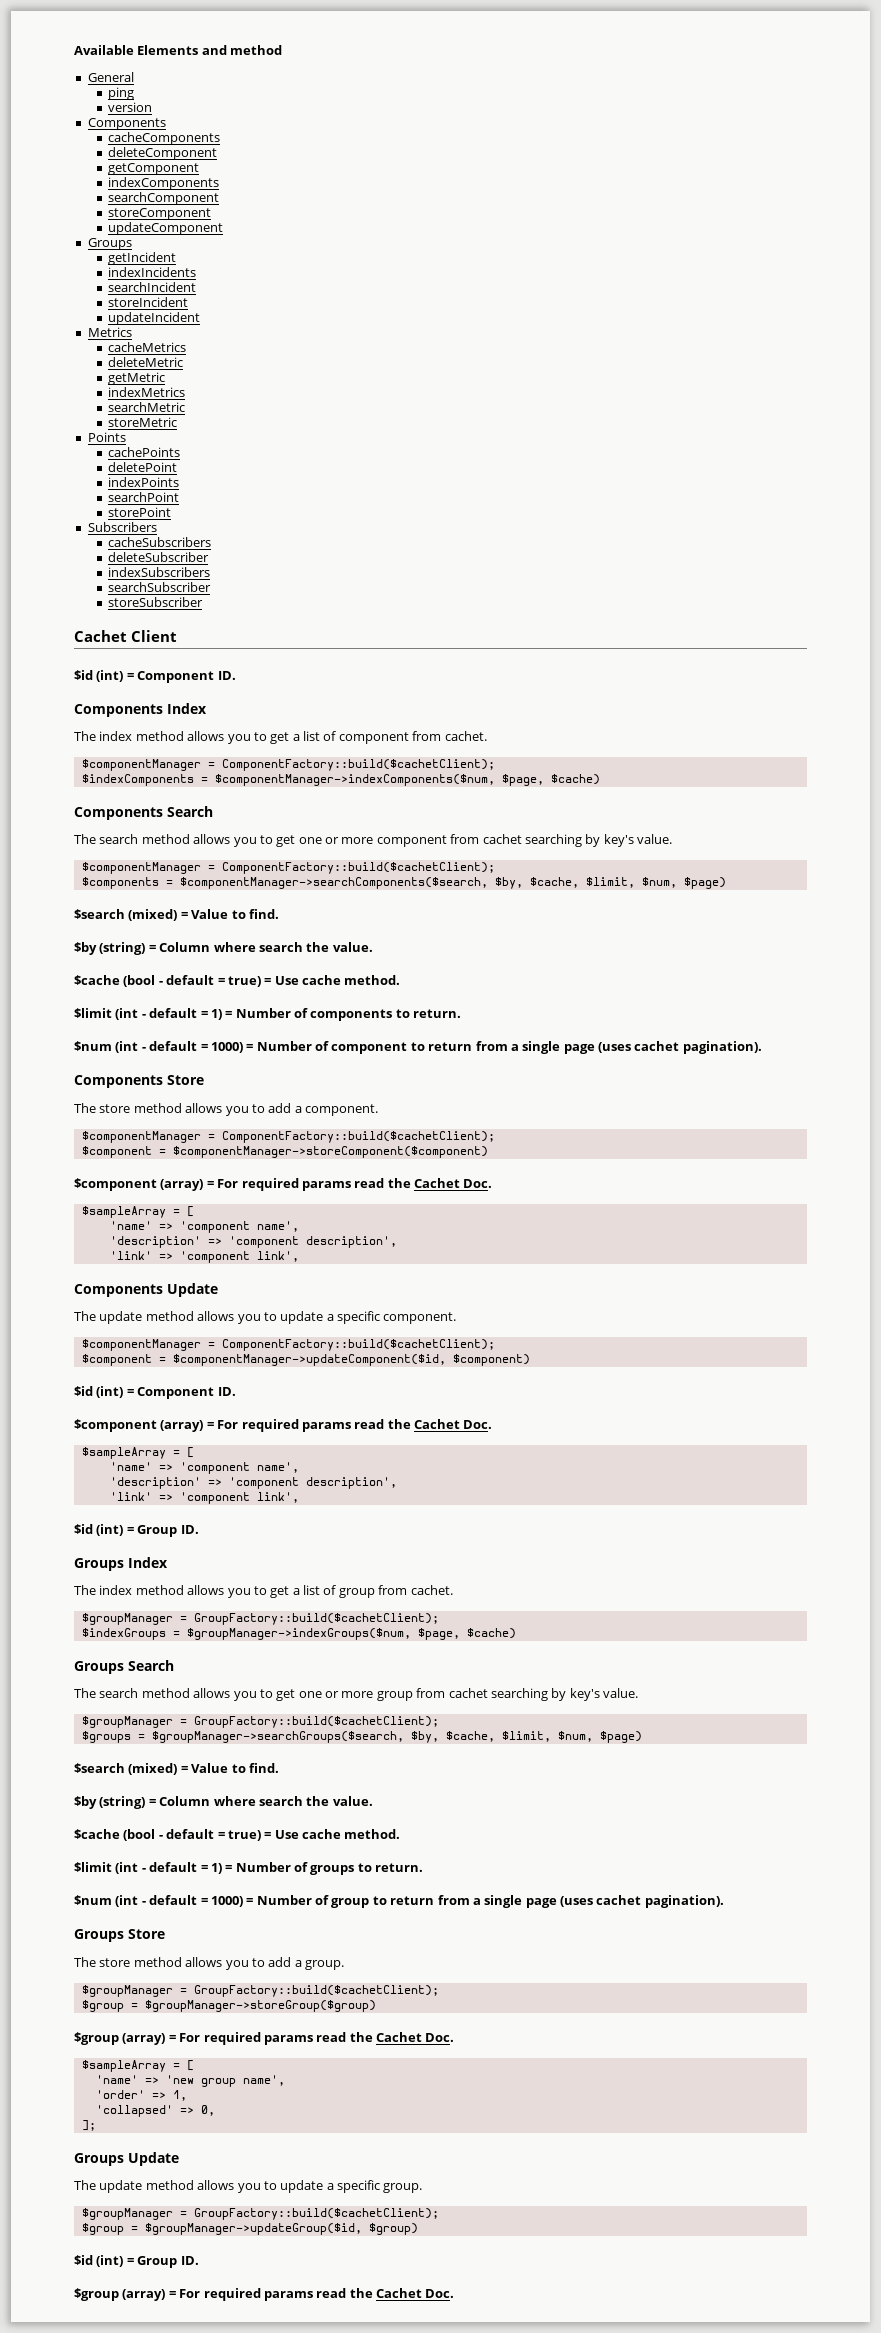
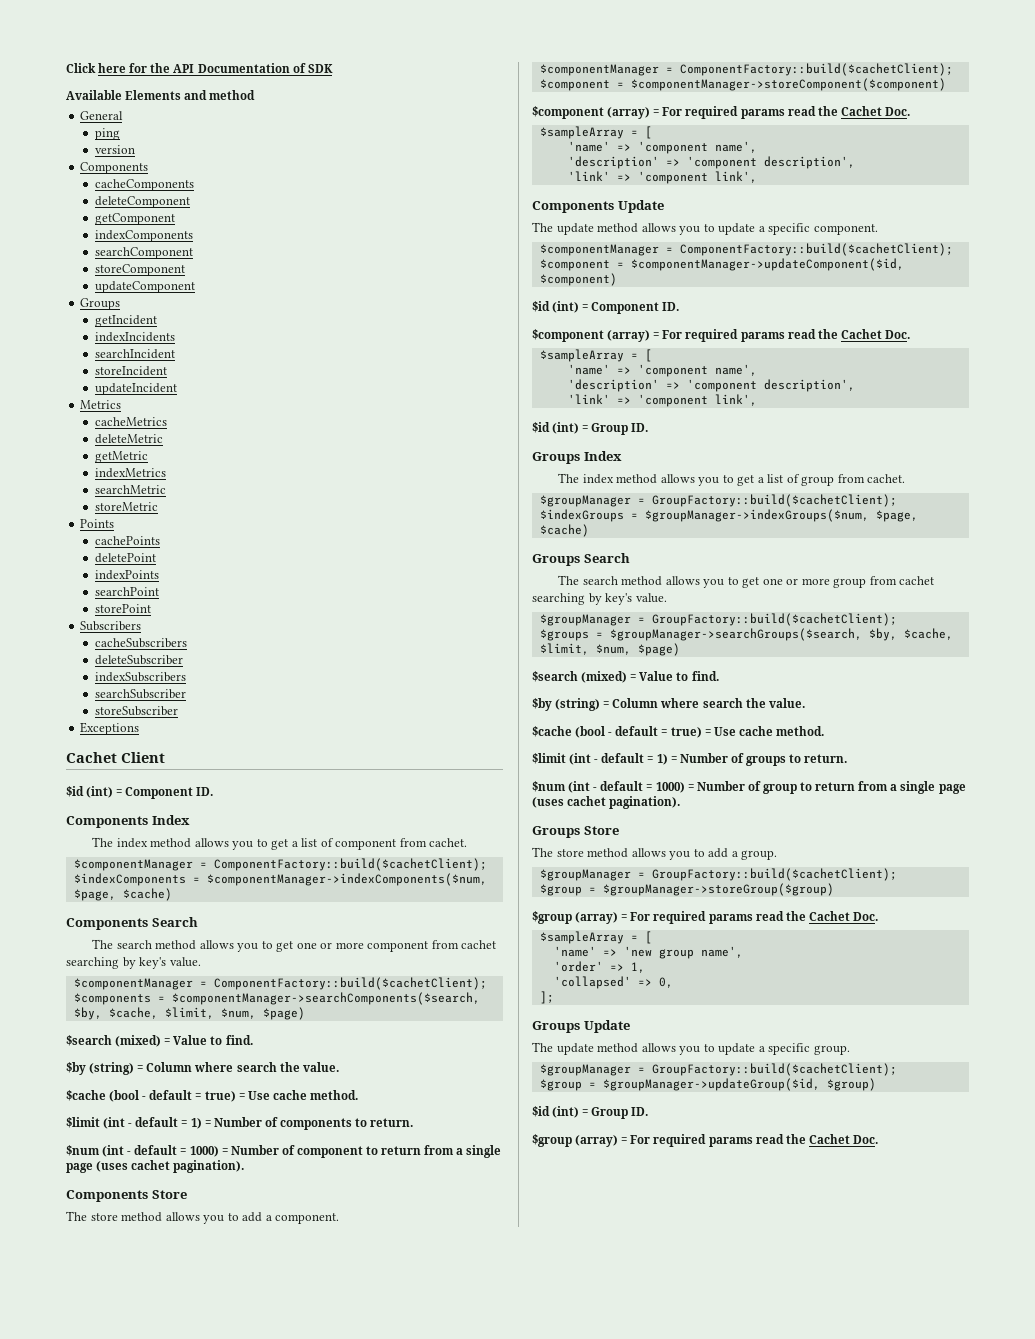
+ Click here for the API Documentation of SDK
+ Exceptions

